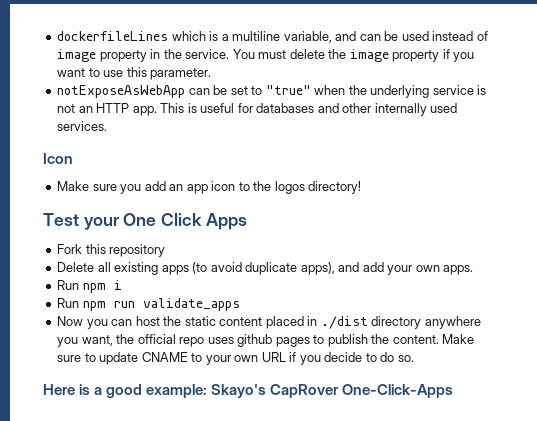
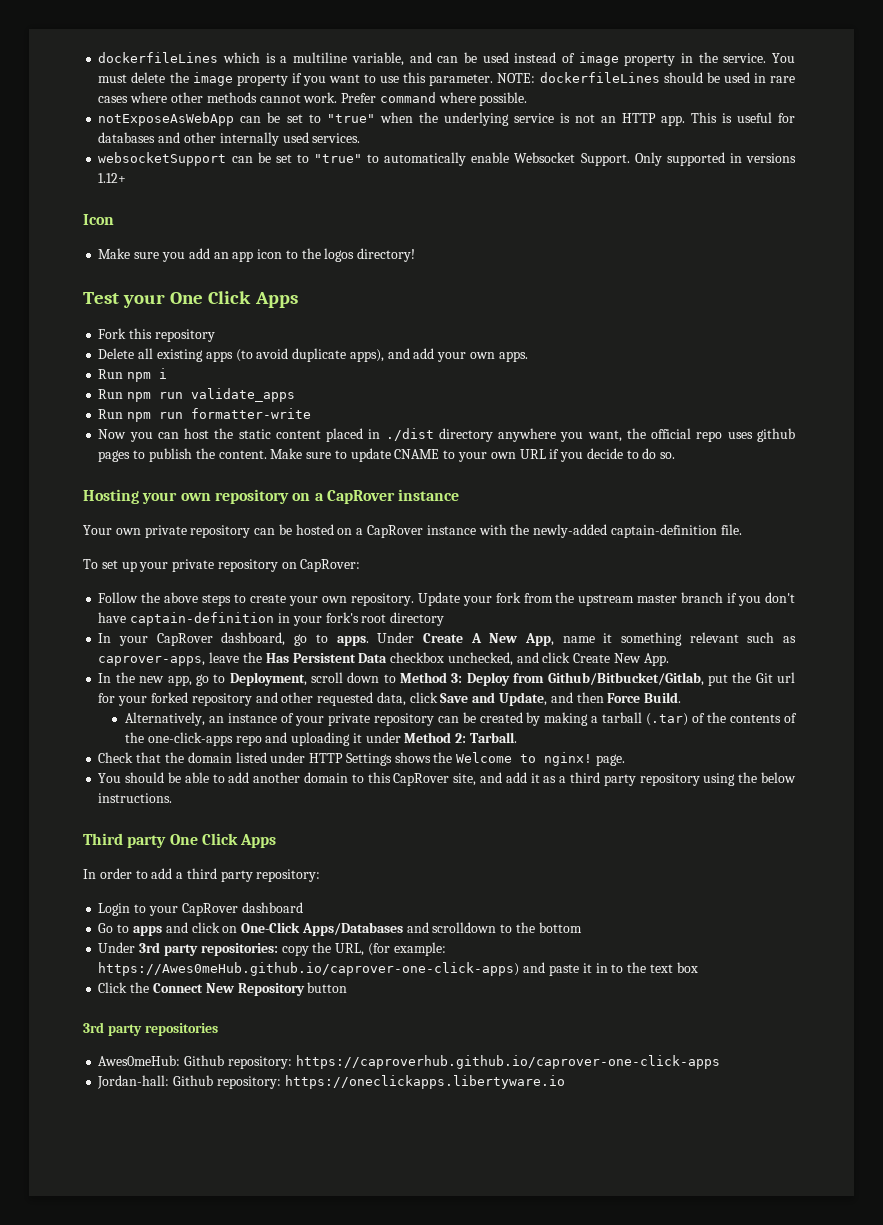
+ NOTE: dockerfileLines should be used in rare cases where other methods cannot work. Prefer command where possible.
+ websocketSupport can be set to "true" to automatically enable Websocket Support. Only supported in versions 1.12+
+ Run npm run formatter-write
- Here is a good example: Skayo's CapRover One-Click-Apps
+ Hosting your own repository on a CapRover instance
+ Your own private repository can be hosted on a CapRover instance with the newly-added captain-definition file.
+ To set up your private repository on CapRover:
+ Follow the above steps to create your own repository. Update your fork from the upstream master branch if you don't have captain-definition in your fork's root directory
+ In your CapRover dashboard, go to apps. Under Create A New App, name it something relevant such as caprover-apps, leave the Has Persistent Data checkbox unchecked, and click Create New App.
+ In the new app, go to Deployment, scroll down to Method 3: Deploy from Github/Bitbucket/Gitlab, put the Git url for your forked repository and other requested data, click Save and Update, and then Force Build.
+ Alternatively, an instance of your private repository can be created by making a tarball (.tar) of the contents of the one-click-apps repo and uploading it under Method 2: Tarball.
+ Check that the domain listed under HTTP Settings shows the Welcome to nginx! page.
+ You should be able to add another domain to this CapRover site, and add it as a third party repository using the below instructions.
+ Third party One Click Apps
+ In order to add a third party repository:
+ Login to your CapRover dashboard
+ Go to apps and click on One-Click Apps/Databases and scrolldown to the bottom
+ Under 3rd party repositories: copy the URL, (for example: https://Awes0meHub.github.io/caprover-one-click-apps) and paste it in to the text box
+ Click the Connect New Repository button
+ 3rd party repositories
+ Awes0meHub: Github repository: https://caproverhub.github.io/caprover-one-click-apps
+ Jordan-hall: Github repository: https://oneclickapps.libertyware.io

